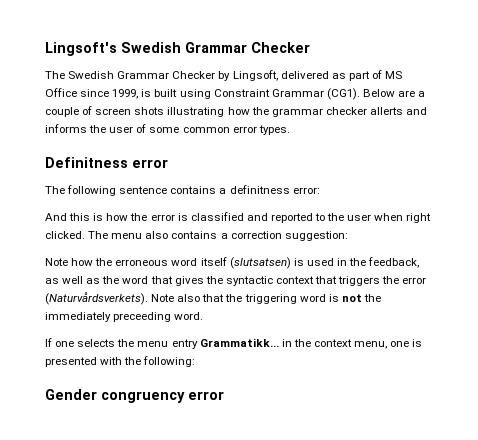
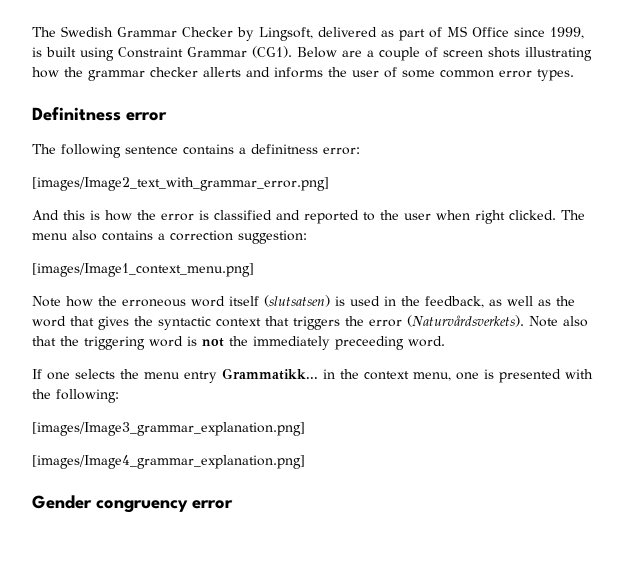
- Lingsoft's Swedish Grammar Checker
+ [images/Image2_text_with_grammar_error.png]
+ [images/Image1_context_menu.png]
+ [images/Image3_grammar_explanation.png]
+ [images/Image4_grammar_explanation.png]

